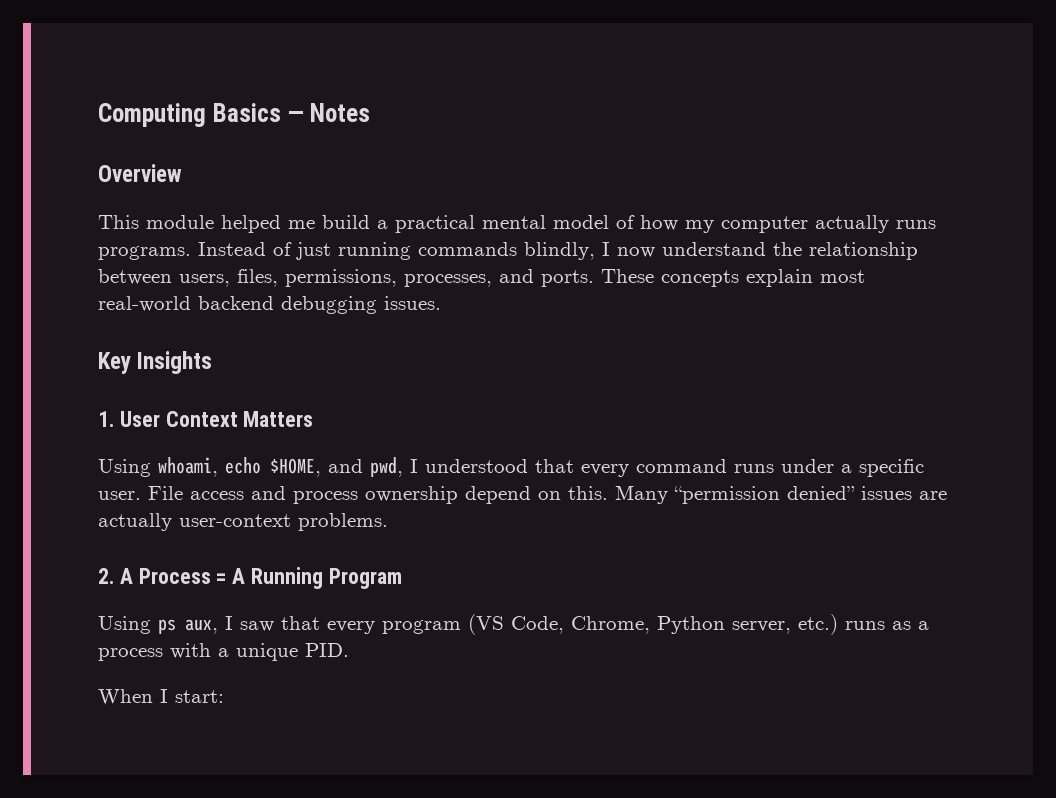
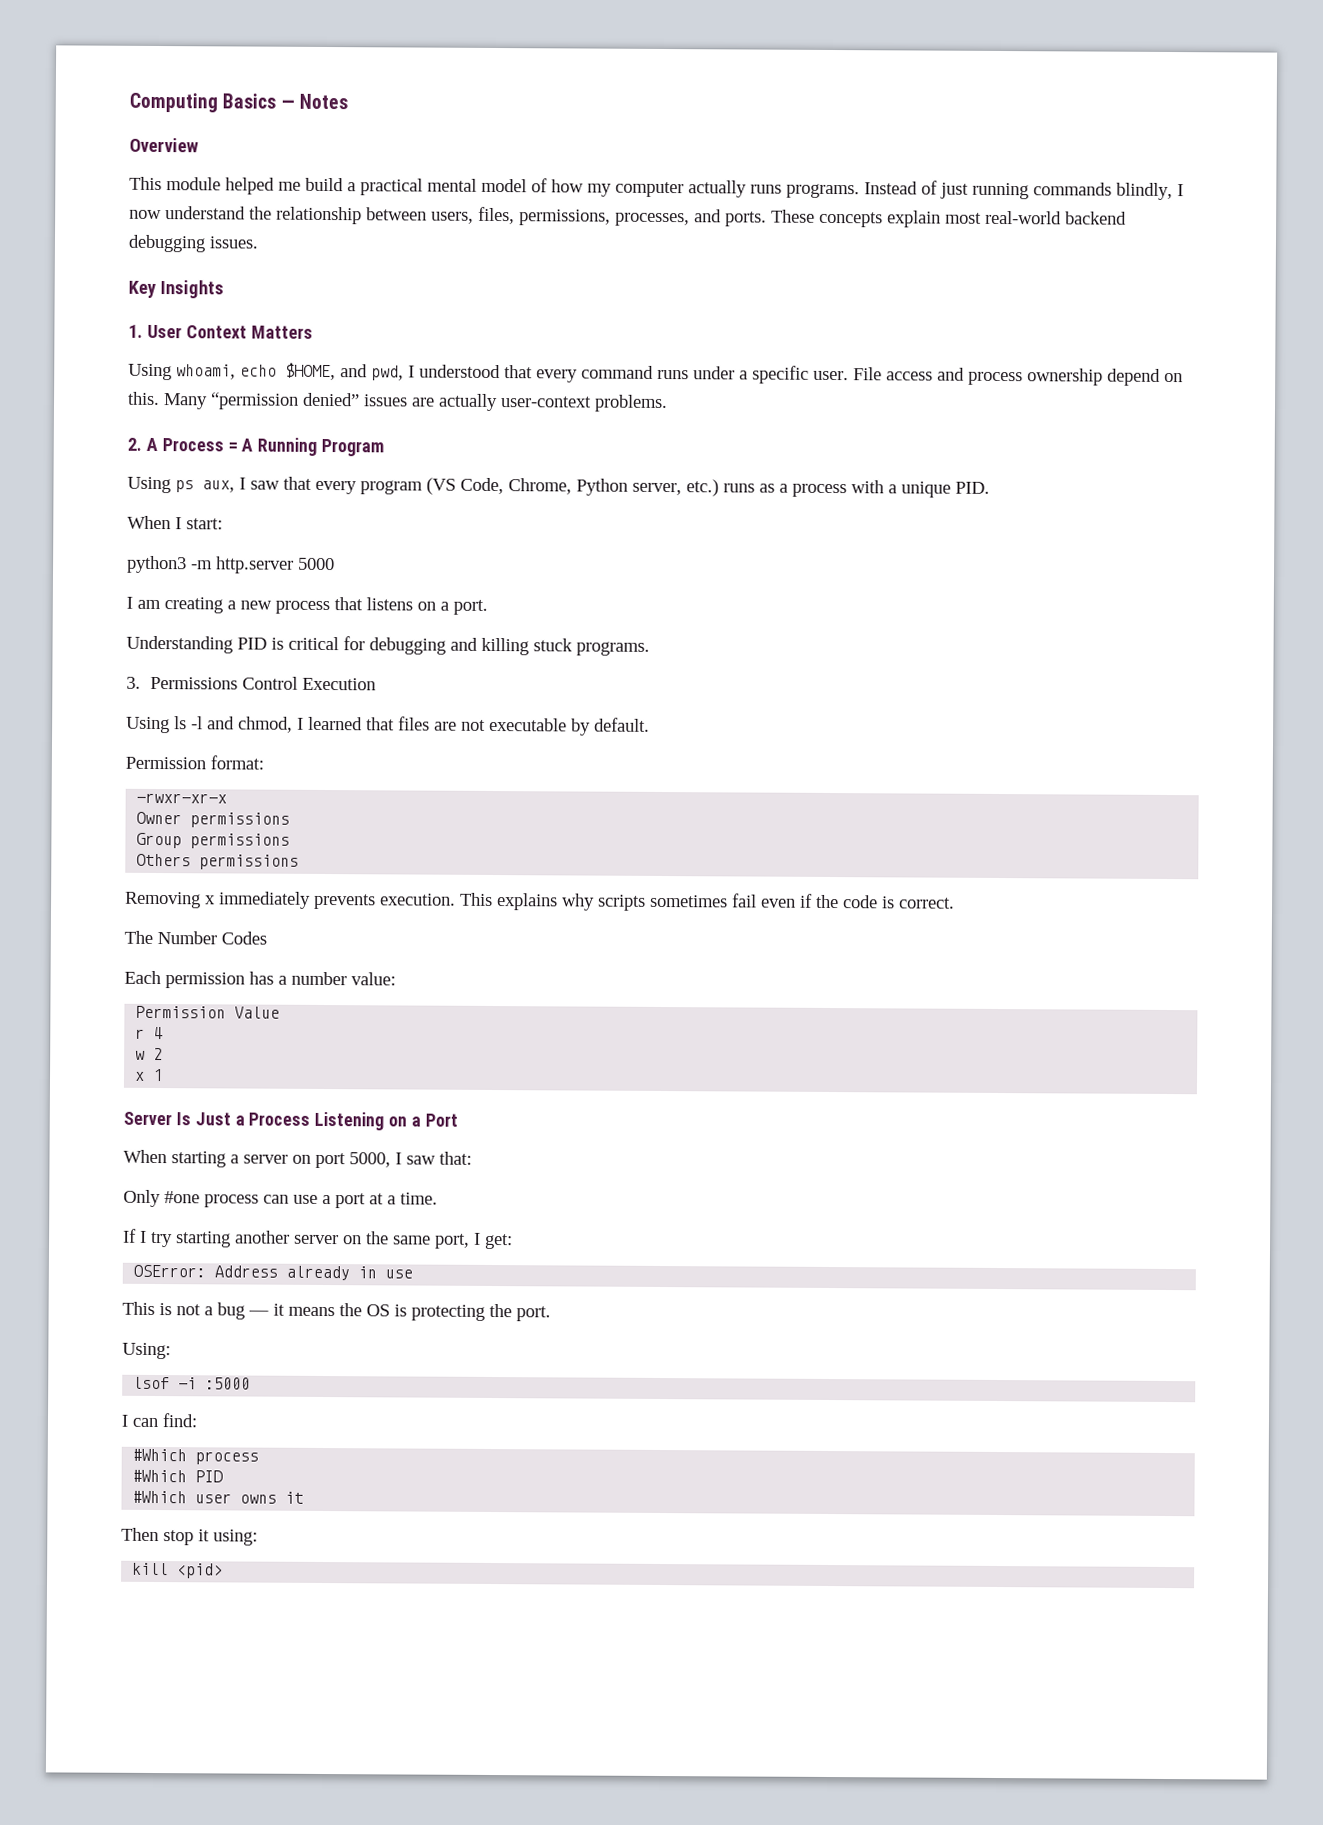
+ python3 -m http.server 5000
+ I am creating a new process that listens on a port.
+ Understanding PID is critical for debugging and killing stuck programs.
+ 3. Permissions Control Execution
+ Using ls -l and chmod, I learned that files are not executable by default.
+ Permission format:
+ -rwxr-xr-x
+ Owner permissions
+ Group permissions
+ Others permissions
+ Removing x immediately prevents execution. This explains why scripts sometimes fail even if the code is correct.
+ The Number Codes
+ Each permission has a number value:
+ Permission Value
+ r 4
+ w 2
+ x 1
+ Server Is Just a Process Listening on a Port
+ When starting a server on port 5000, I saw that:
+ Only #one process can use a port at a time.
+ If I try starting another server on the same port, I get:
+ OSError: Address already in use
+ This is not a bug — it means the OS is protecting the port.
+ Using:
+ lsof -i :5000
+ I can find:
+ #Which process
+ #Which PID
+ #Which user owns it
+ Then stop it using:
+ kill <pid>

